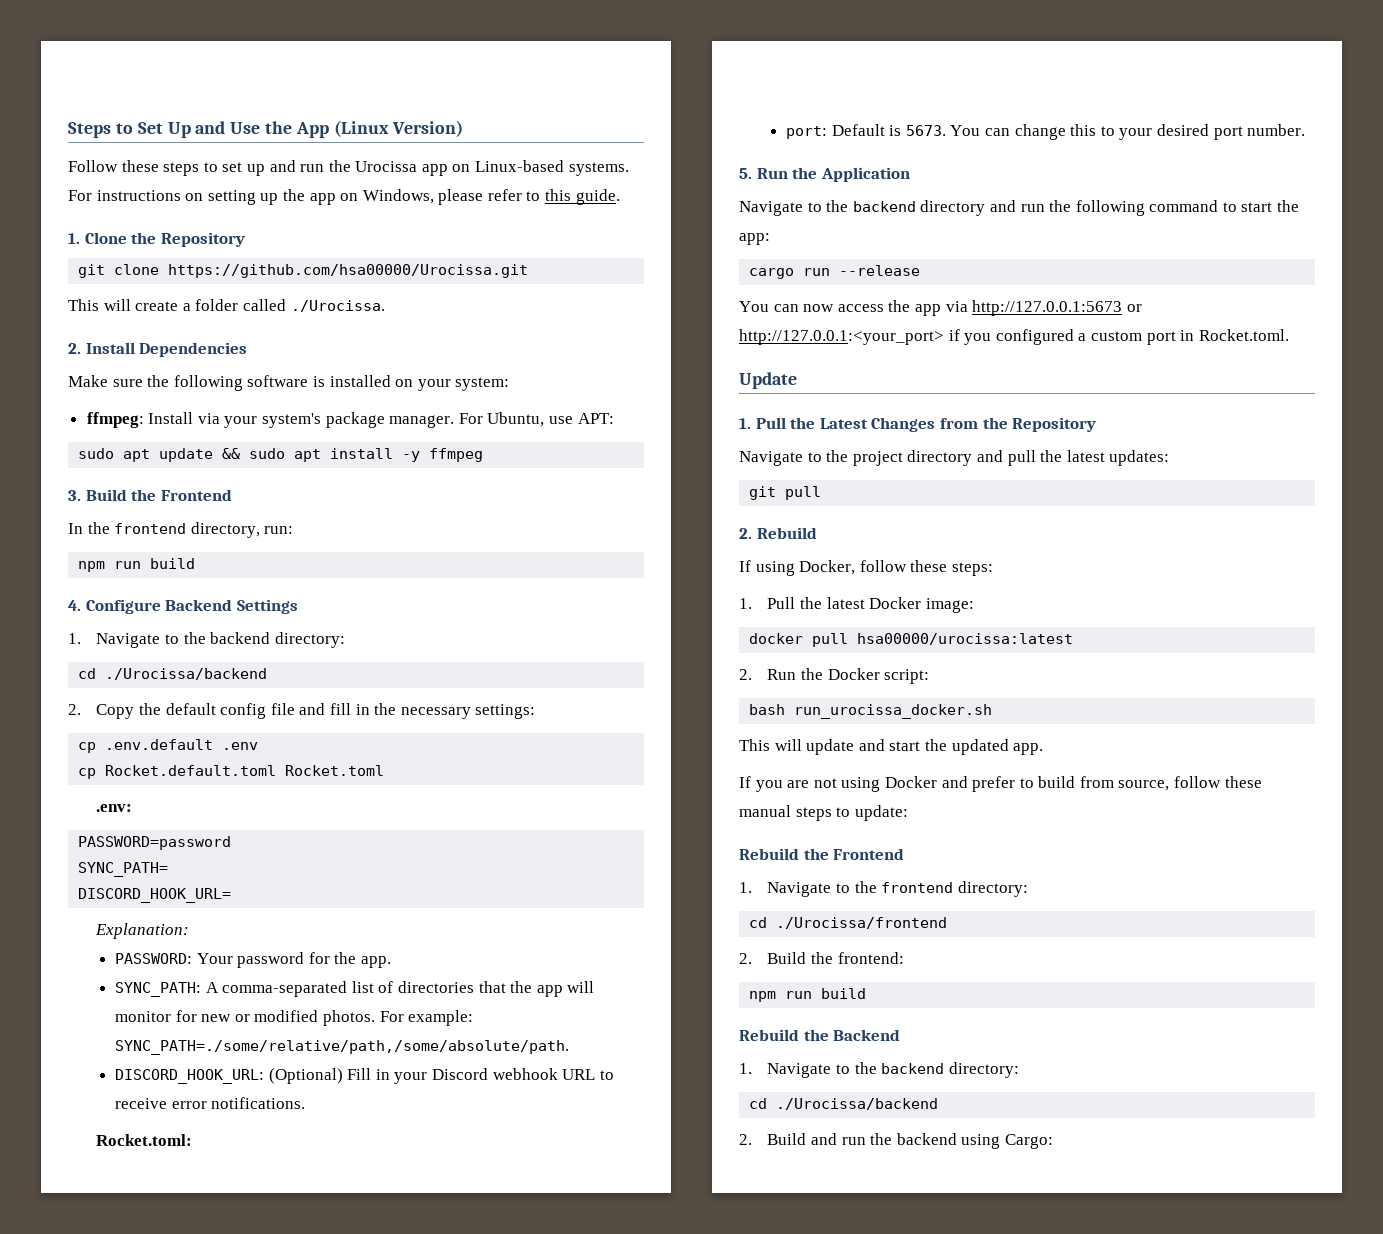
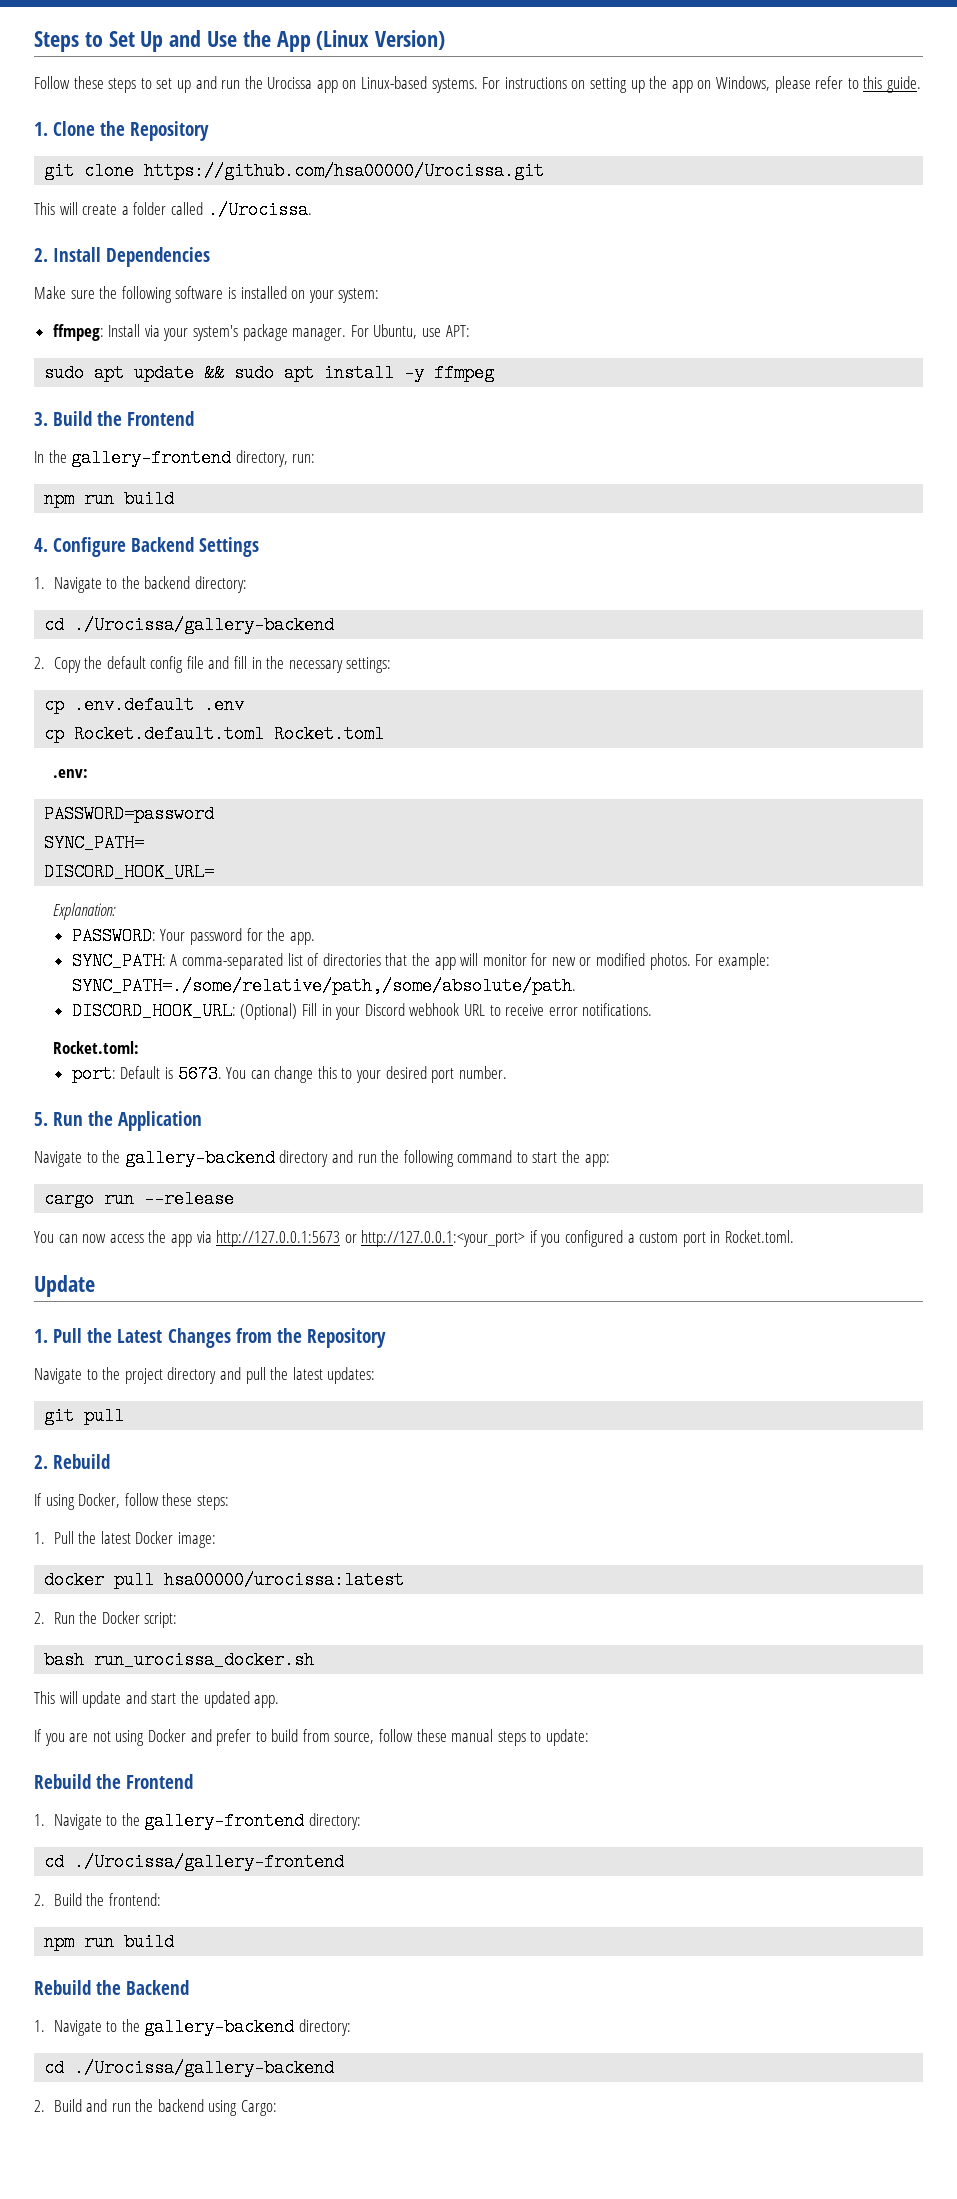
- In the frontend directory, run:
+ In the gallery-frontend directory, run:
  4. Configure Backend Settings
  1. Navigate to the backend directory:
- cd ./Urocissa/backend
+ cd ./Urocissa/gallery-backend
- Navigate to the backend directory and run the following command to start the app:
+ Navigate to the gallery-backend directory and run the following command to start the app:
- 1. Navigate to the frontend directory:
- cd ./Urocissa/frontend
+ 1. Navigate to the gallery-frontend directory:
+ cd ./Urocissa/gallery-frontend
  Rebuild the Backend
- 1. Navigate to the backend directory:
- cd ./Urocissa/backend
+ 1. Navigate to the gallery-backend directory:
+ cd ./Urocissa/gallery-backend

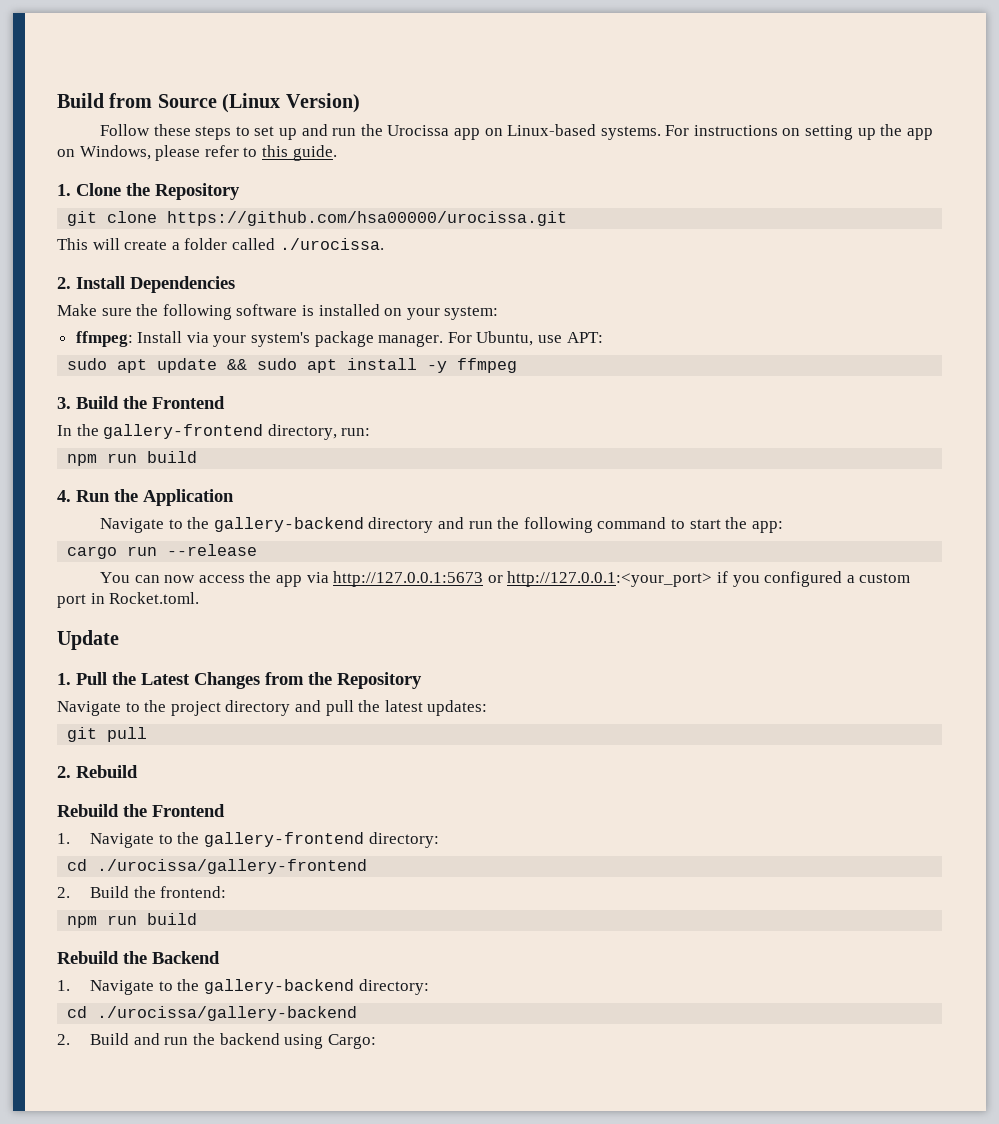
- Steps to Set Up and Use the App (Linux Version)
+ Build from Source (Linux Version)
- git clone https://github.com/hsa00000/Urocissa.git
+ git clone https://github.com/hsa00000/urocissa.git
- This will create a folder called ./Urocissa.
+ This will create a folder called ./urocissa.
- 4. Configure Backend Settings
- 1. Navigate to the backend directory:
- cd ./Urocissa/gallery-backend
- 2. Copy the default config file and fill in the necessary settings:
- cp .env.default .env
- cp Rocket.default.toml Rocket.toml
- .env:
- PASSWORD=password
- SYNC_PATH=
- DISCORD_HOOK_URL=
- Explanation:
- PASSWORD: Your password for the app.
- SYNC_PATH: A comma-separated list of directories that the app will monitor for new or modified photos. For example: SYNC_PATH=./some/relative/path,/some/absolute/path.
- DISCORD_HOOK_URL: (Optional) Fill in your Discord webhook URL to receive error notifications.
- Rocket.toml:
- port: Default is 5673. You can change this to your desired port number.
- 5. Run the Application
+ 4. Run the Application
- If using Docker, follow these steps:
- 1. Pull the latest Docker image:
- docker pull hsa00000/urocissa:latest
- 2. Run the Docker script:
- bash run_urocissa_docker.sh
- This will update and start the updated app.
- If you are not using Docker and prefer to build from source, follow these manual steps to update:
- cd ./Urocissa/gallery-frontend
+ cd ./urocissa/gallery-frontend
  1. Navigate to the gallery-backend directory:
- cd ./Urocissa/gallery-backend
+ cd ./urocissa/gallery-backend

